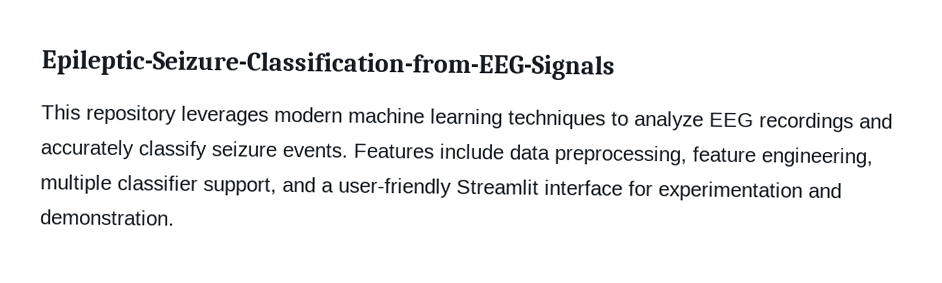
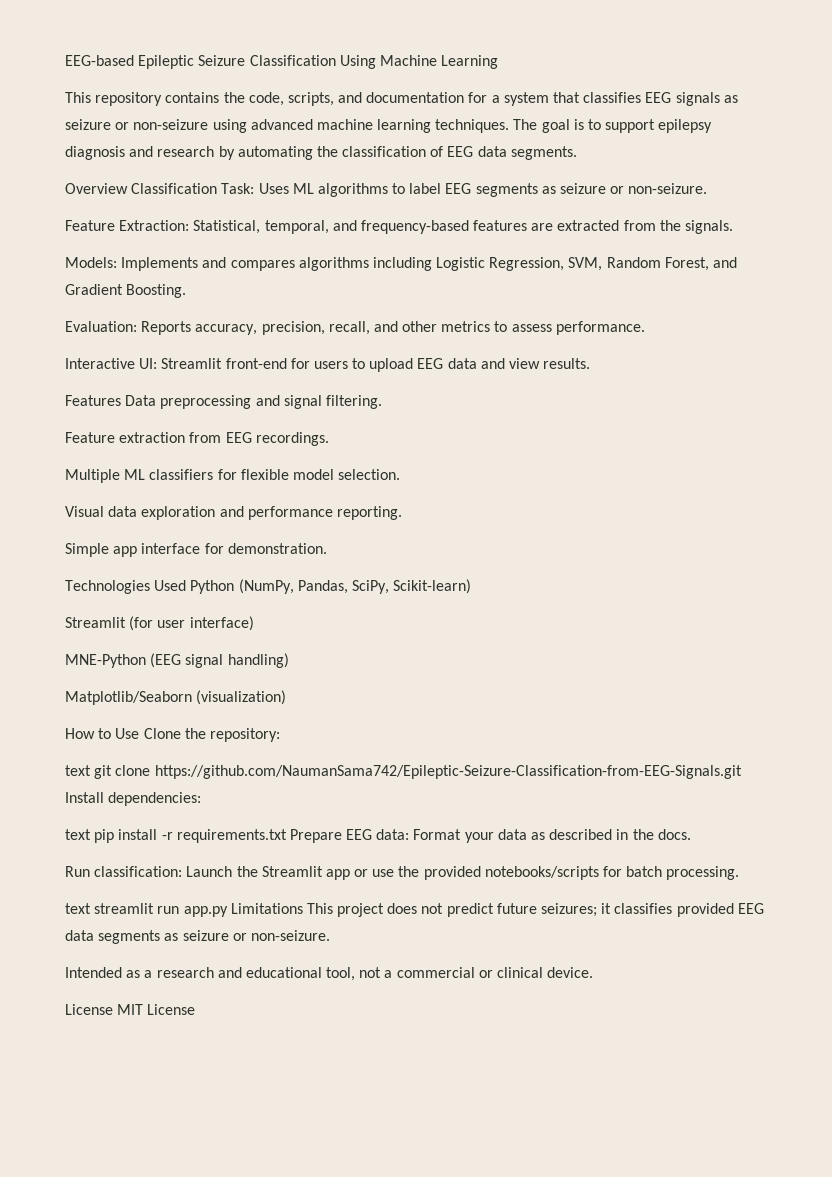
- Epileptic-Seizure-Classification-from-EEG-Signals
- This repository leverages modern machine learning techniques to analyze EEG recordings and accurately classify seizure events. Features include data preprocessing, feature engineering, multiple classifier support, and a user-friendly Streamlit interface for experimentation and demonstration.
+ EEG-based Epileptic Seizure Classification Using Machine Learning
+ This repository contains the code, scripts, and documentation for a system that classifies EEG signals as seizure or non-seizure using advanced machine learning techniques. The goal is to support epilepsy diagnosis and research by automating the classification of EEG data segments.
+ Overview Classification Task: Uses ML algorithms to label EEG segments as seizure or non-seizure.
+ Feature Extraction: Statistical, temporal, and frequency-based features are extracted from the signals.
+ Models: Implements and compares algorithms including Logistic Regression, SVM, Random Forest, and Gradient Boosting.
+ Evaluation: Reports accuracy, precision, recall, and other metrics to assess performance.
+ Interactive UI: Streamlit front-end for users to upload EEG data and view results.
+ Features Data preprocessing and signal filtering.
+ Feature extraction from EEG recordings.
+ Multiple ML classifiers for flexible model selection.
+ Visual data exploration and performance reporting.
+ Simple app interface for demonstration.
+ Technologies Used Python (NumPy, Pandas, SciPy, Scikit-learn)
+ Streamlit (for user interface)
+ MNE-Python (EEG signal handling)
+ Matplotlib/Seaborn (visualization)
+ How to Use Clone the repository:
+ text git clone https://github.com/NaumanSama742/Epileptic-Seizure-Classification-from-EEG-Signals.git Install dependencies:
+ text pip install -r requirements.txt Prepare EEG data: Format your data as described in the docs.
+ Run classification: Launch the Streamlit app or use the provided notebooks/scripts for batch processing.
+ text streamlit run app.py Limitations This project does not predict future seizures; it classifies provided EEG data segments as seizure or non-seizure.
+ Intended as a research and educational tool, not a commercial or clinical device.
+ License MIT License

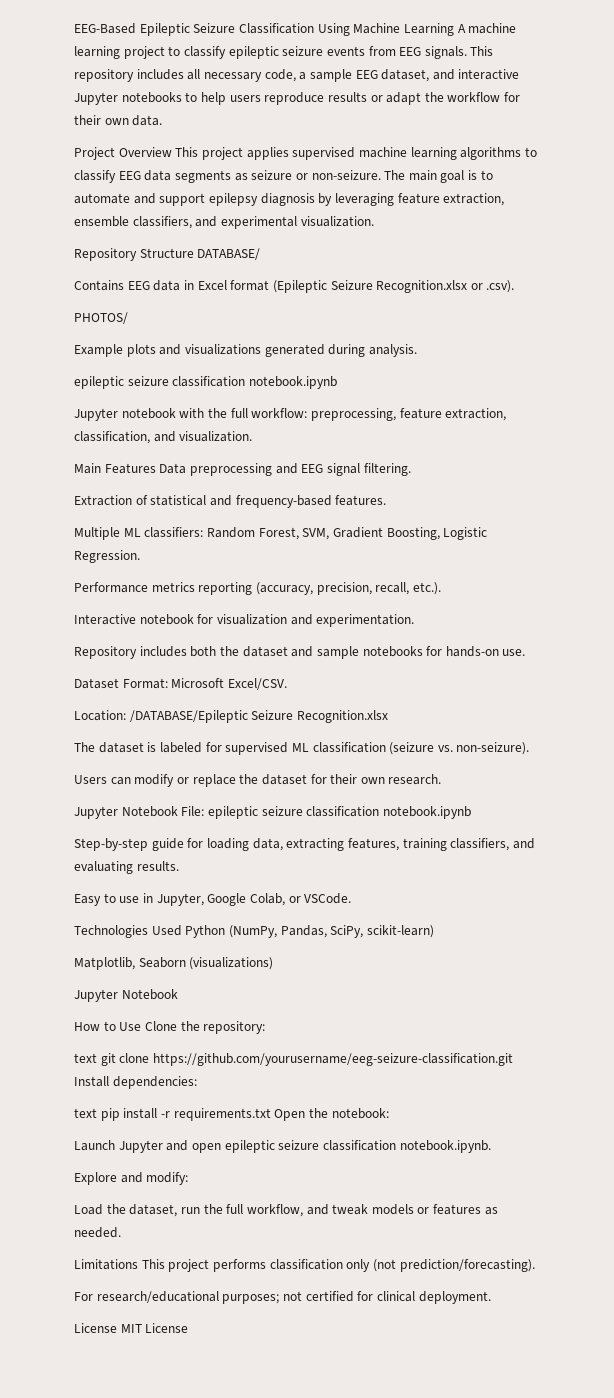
- EEG-based Epileptic Seizure Classification Using Machine Learning
- This repository contains the code, scripts, and documentation for a system that classifies EEG signals as seizure or non-seizure using advanced machine learning techniques. The goal is to support epilepsy diagnosis and research by automating the classification of EEG data segments.
- Overview Classification Task: Uses ML algorithms to label EEG segments as seizure or non-seizure.
- Feature Extraction: Statistical, temporal, and frequency-based features are extracted from the signals.
- Models: Implements and compares algorithms including Logistic Regression, SVM, Random Forest, and Gradient Boosting.
- Evaluation: Reports accuracy, precision, recall, and other metrics to assess performance.
- Interactive UI: Streamlit front-end for users to upload EEG data and view results.
- Features Data preprocessing and signal filtering.
+ EEG-Based Epileptic Seizure Classification Using Machine Learning A machine learning project to classify epileptic seizure events from EEG signals. This repository includes all necessary code, a sample EEG dataset, and interactive Jupyter notebooks to help users reproduce results or adapt the workflow for their own data.
+ Project Overview This project applies supervised machine learning algorithms to classify EEG data segments as seizure or non-seizure. The main goal is to automate and support epilepsy diagnosis by leveraging feature extraction, ensemble classifiers, and experimental visualization.
+ Repository Structure DATABASE/
+ Contains EEG data in Excel format (Epileptic Seizure Recognition.xlsx or .csv).
+ PHOTOS/
+ Example plots and visualizations generated during analysis.
+ epileptic seizure classification notebook.ipynb
+ Jupyter notebook with the full workflow: preprocessing, feature extraction, classification, and visualization.
+ Main Features Data preprocessing and EEG signal filtering.
- Feature extraction from EEG recordings.
- Multiple ML classifiers for flexible model selection.
- Visual data exploration and performance reporting.
- Simple app interface for demonstration.
+ Extraction of statistical and frequency-based features.
+ Multiple ML classifiers: Random Forest, SVM, Gradient Boosting, Logistic Regression.
+ Performance metrics reporting (accuracy, precision, recall, etc.).
+ Interactive notebook for visualization and experimentation.
+ Repository includes both the dataset and sample notebooks for hands-on use.
+ Dataset Format: Microsoft Excel/CSV.
+ Location: /DATABASE/Epileptic Seizure Recognition.xlsx
+ The dataset is labeled for supervised ML classification (seizure vs. non-seizure).
+ Users can modify or replace the dataset for their own research.
+ Jupyter Notebook File: epileptic seizure classification notebook.ipynb
+ Step-by-step guide for loading data, extracting features, training classifiers, and evaluating results.
+ Easy to use in Jupyter, Google Colab, or VSCode.
- Technologies Used Python (NumPy, Pandas, SciPy, Scikit-learn)
- Streamlit (for user interface)
- MNE-Python (EEG signal handling)
- Matplotlib/Seaborn (visualization)
+ Technologies Used Python (NumPy, Pandas, SciPy, scikit-learn)
+ Matplotlib, Seaborn (visualizations)
+ Jupyter Notebook
- text git clone https://github.com/NaumanSama742/Epileptic-Seizure-Classification-from-EEG-Signals.git Install dependencies:
+ text git clone https://github.com/yourusername/eeg-seizure-classification.git Install dependencies:
- text pip install -r requirements.txt Prepare EEG data: Format your data as described in the docs.
- Run classification: Launch the Streamlit app or use the provided notebooks/scripts for batch processing.
- text streamlit run app.py Limitations This project does not predict future seizures; it classifies provided EEG data segments as seizure or non-seizure.
- Intended as a research and educational tool, not a commercial or clinical device.
+ text pip install -r requirements.txt Open the notebook:
+ Launch Jupyter and open epileptic seizure classification notebook.ipynb.
+ Explore and modify:
+ Load the dataset, run the full workflow, and tweak models or features as needed.
+ Limitations This project performs classification only (not prediction/forecasting).
+ For research/educational purposes; not certified for clinical deployment.

